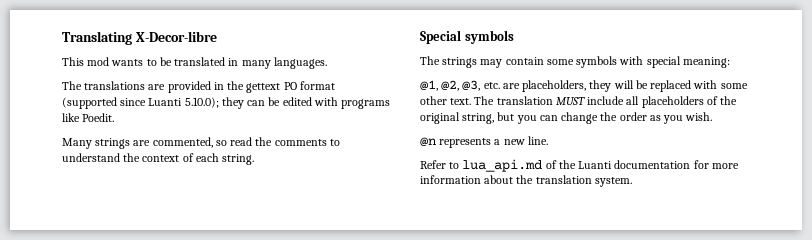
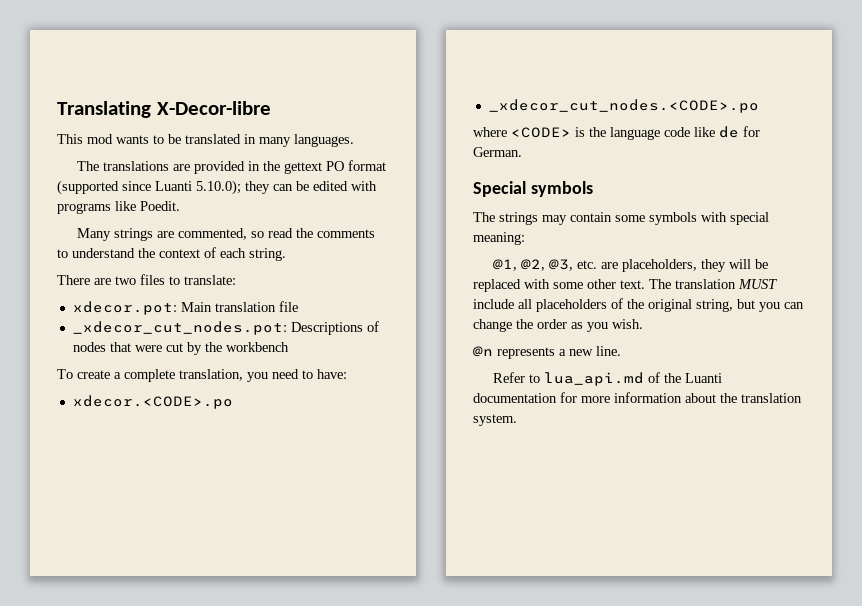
+ There are two files to translate:
+ xdecor.pot: Main translation file
+ _xdecor_cut_nodes.pot: Descriptions of nodes that were cut by the workbench
+ To create a complete translation, you need to have:
+ xdecor.<CODE>.po
+ _xdecor_cut_nodes.<CODE>.po
+ where <CODE> is the language code like de for German.

